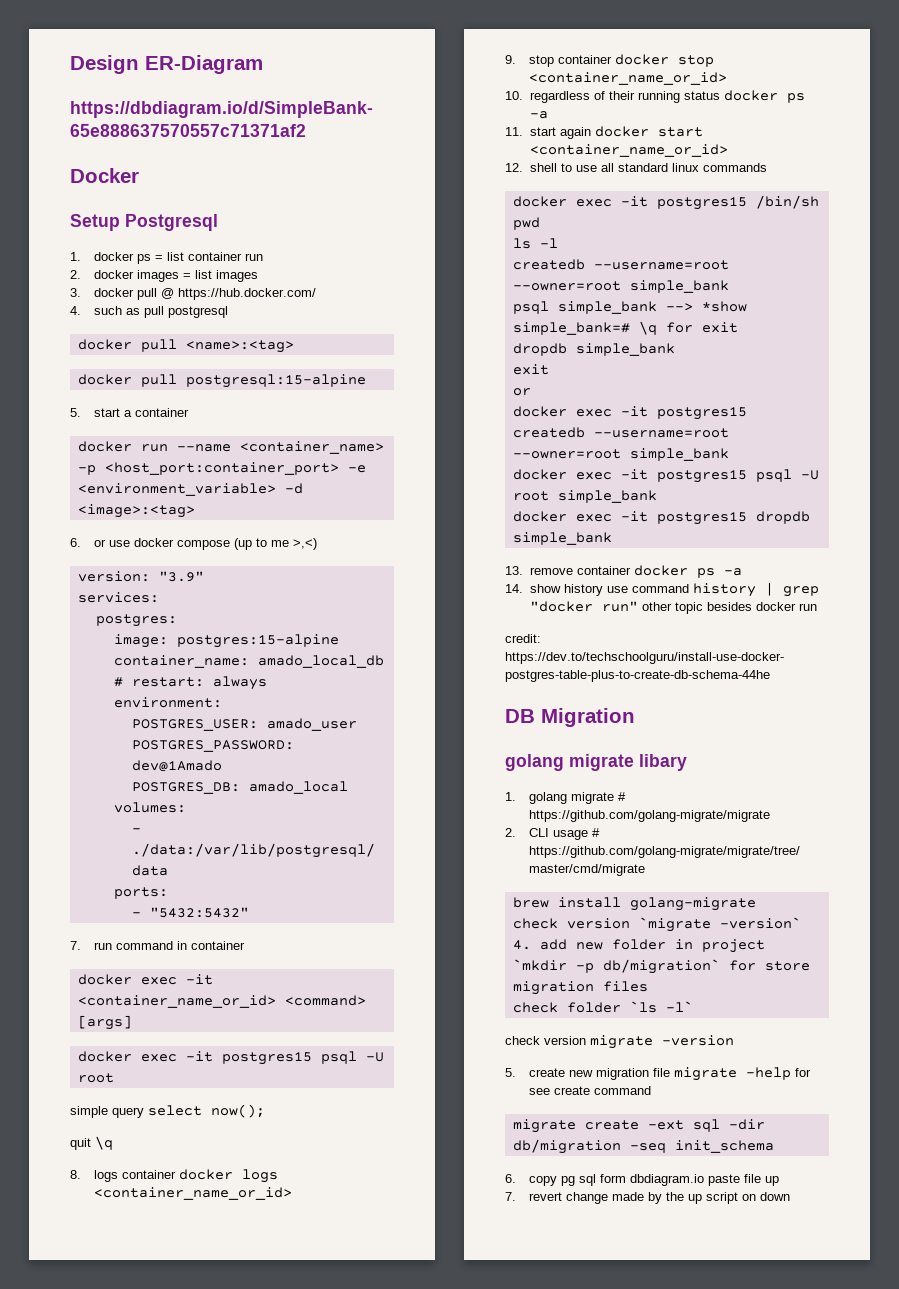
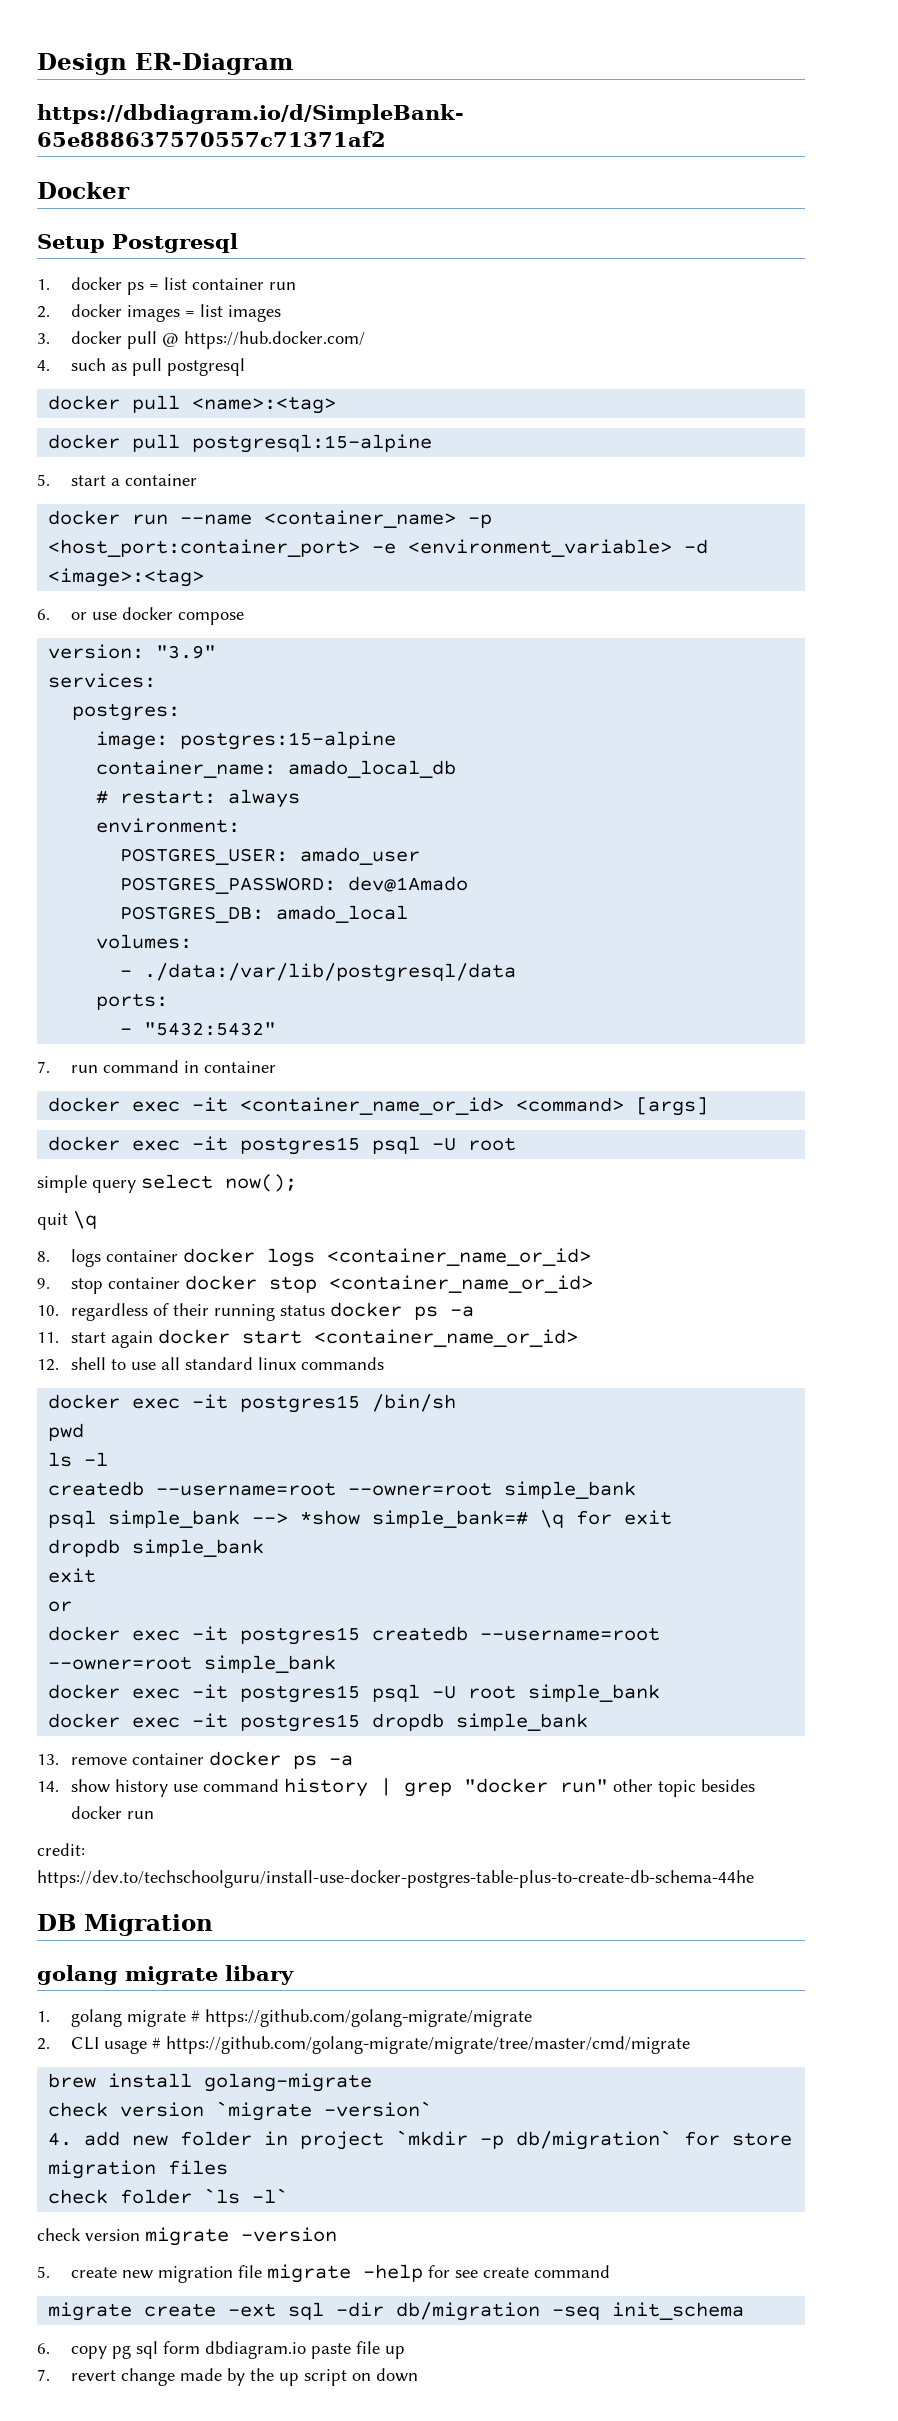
- 6. or use docker compose (up to me >,<)
+ 6. or use docker compose

